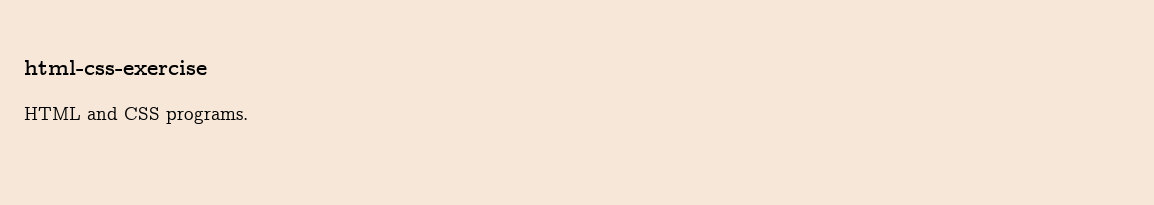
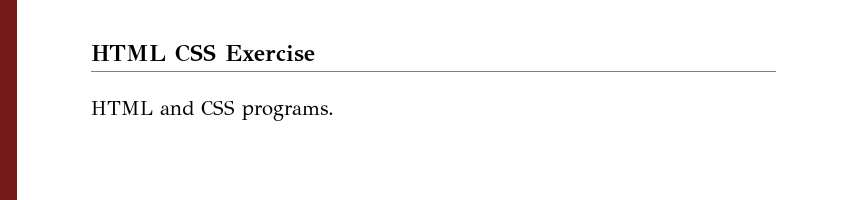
- html-css-exercise
+ HTML CSS Exercise

